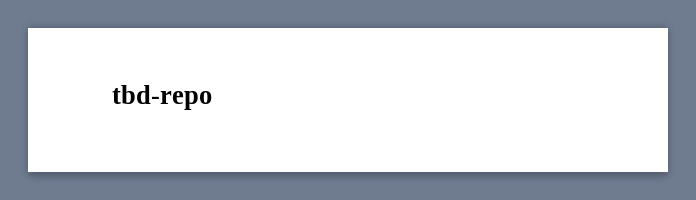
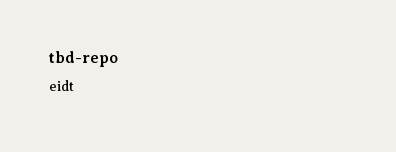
+ eidt

